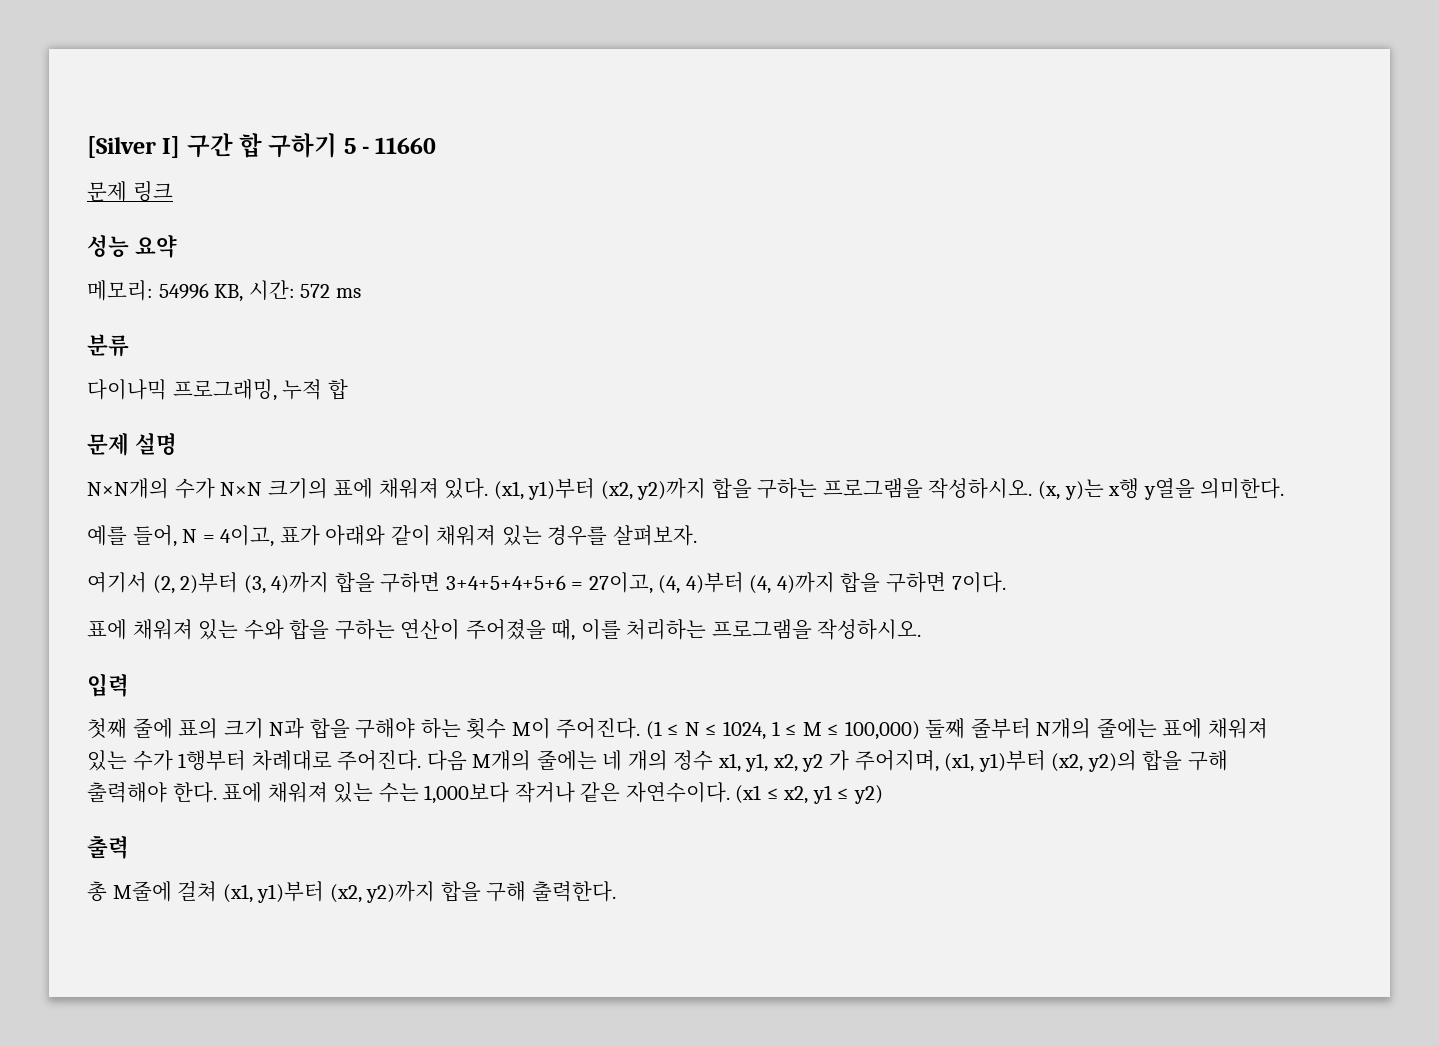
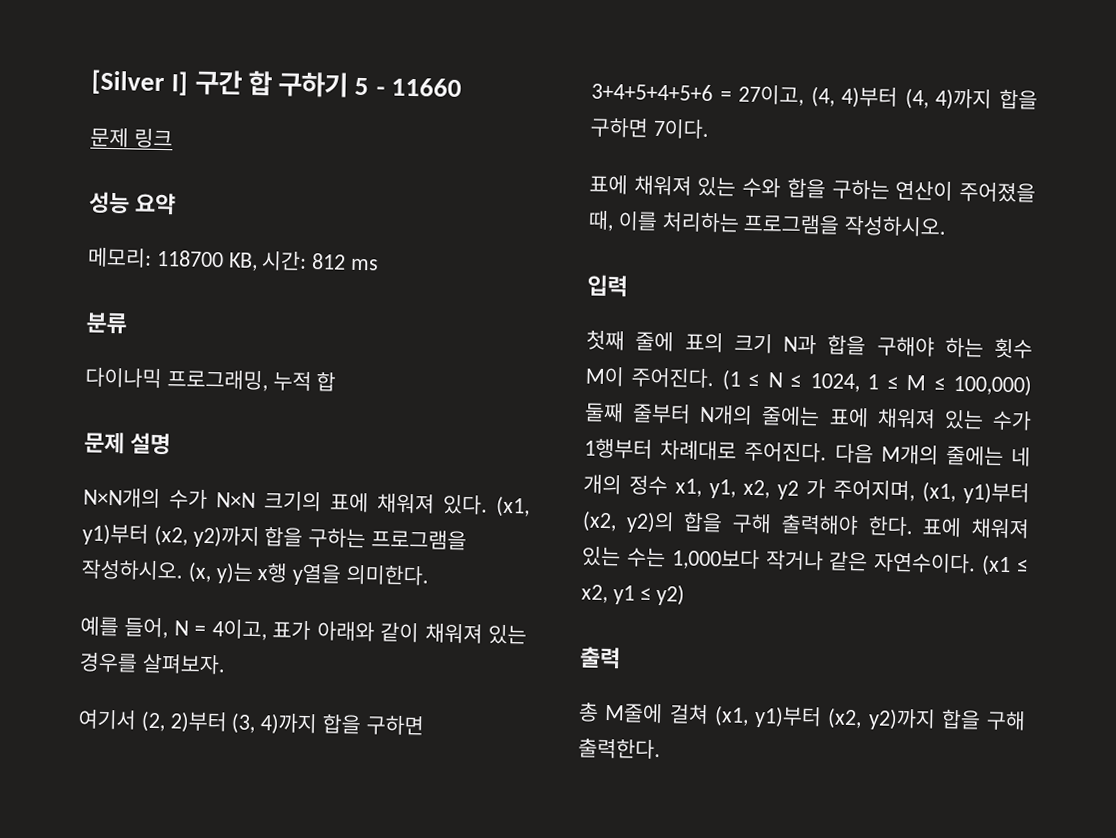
- 메모리: 54996 KB, 시간: 572 ms
+ 메모리: 118700 KB, 시간: 812 ms

